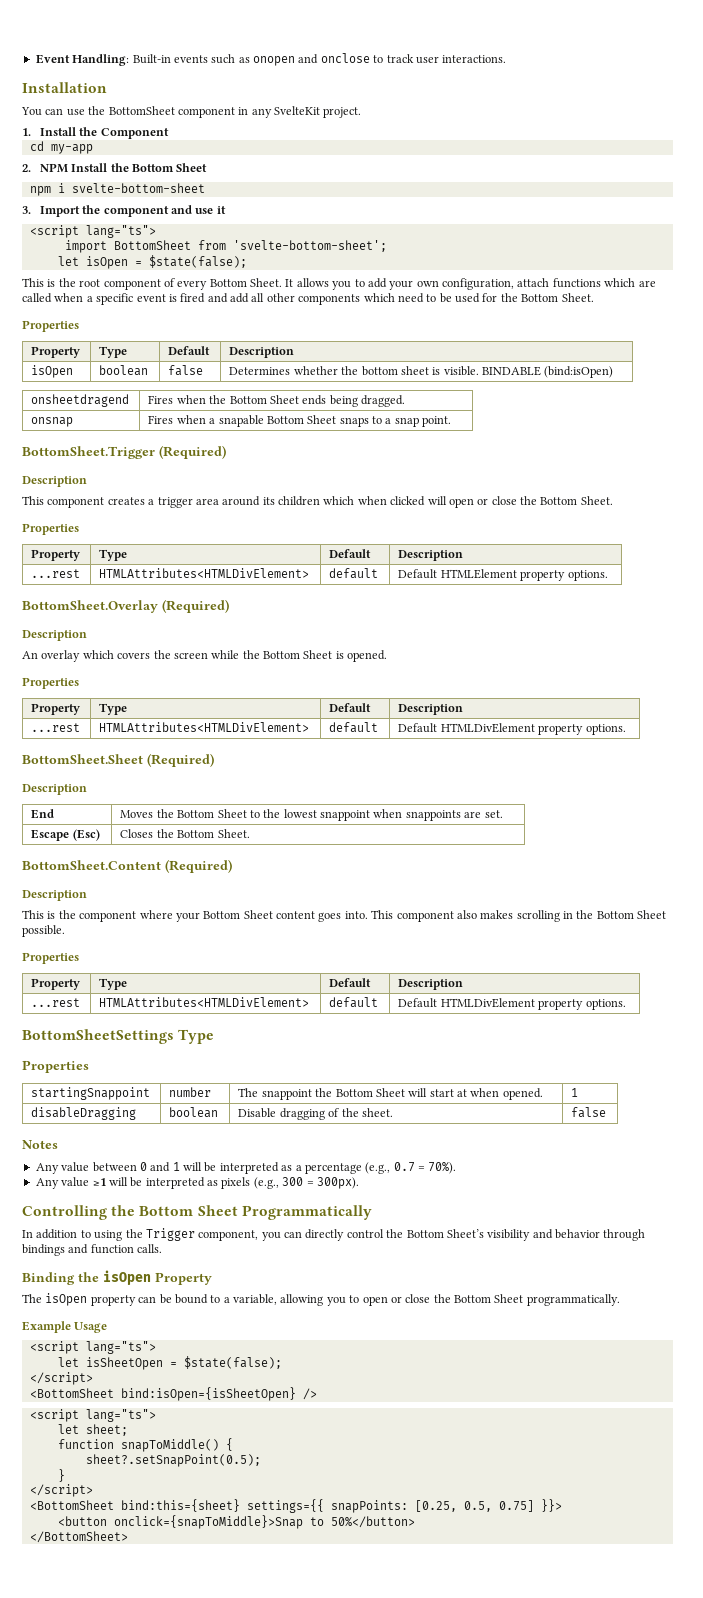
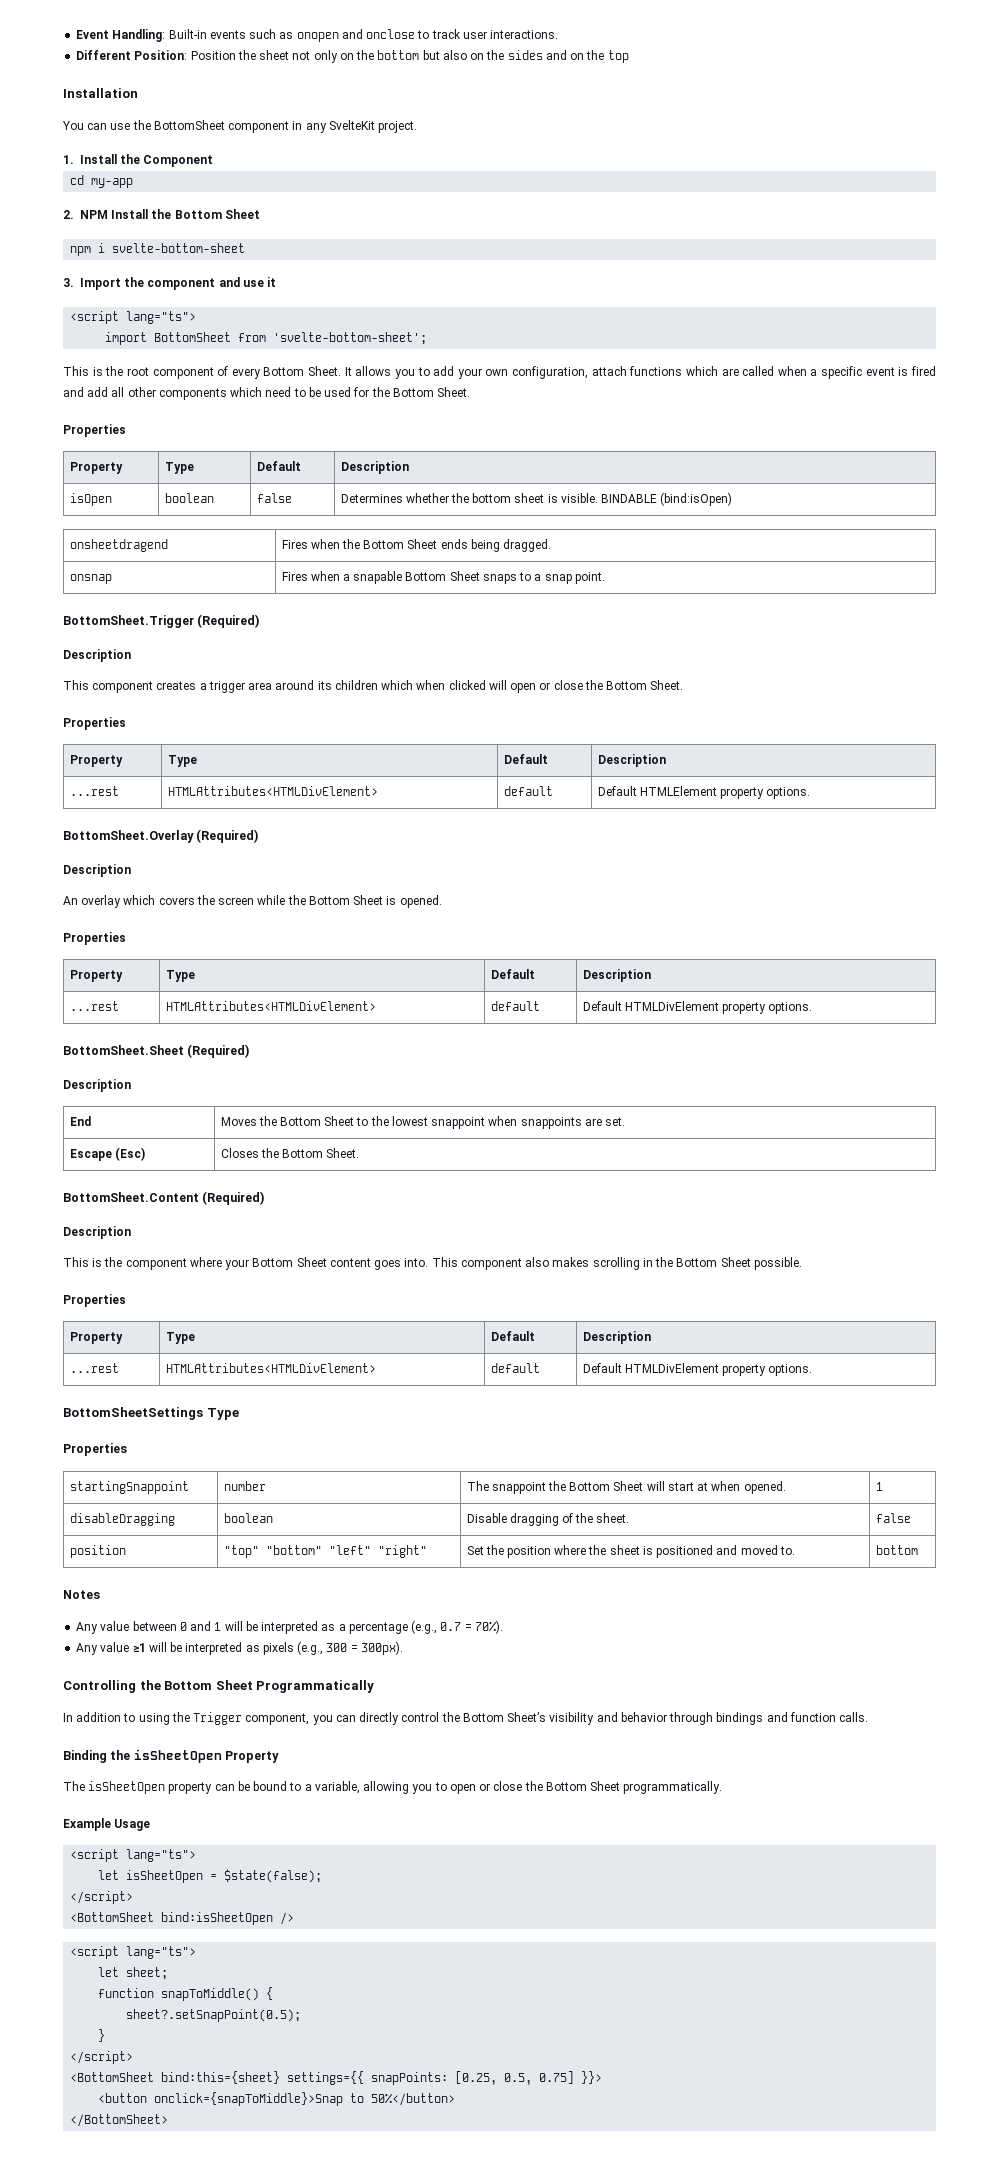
+ Different Position: Position the sheet not only on the bottom but also on the sides and on the top
- let isOpen = $state(false);
+ position | "top" "bottom" "left" "right" | Set the position where the sheet is positioned and moved to. | bottom
- Binding the isOpen Property
+ Binding the isSheetOpen Property
- The isOpen property can be bound to a variable, allowing you to open or close the Bottom Sheet programmatically.
+ The isSheetOpen property can be bound to a variable, allowing you to open or close the Bottom Sheet programmatically.
- <BottomSheet bind:isOpen={isSheetOpen} />
+ <BottomSheet bind:isSheetOpen />

